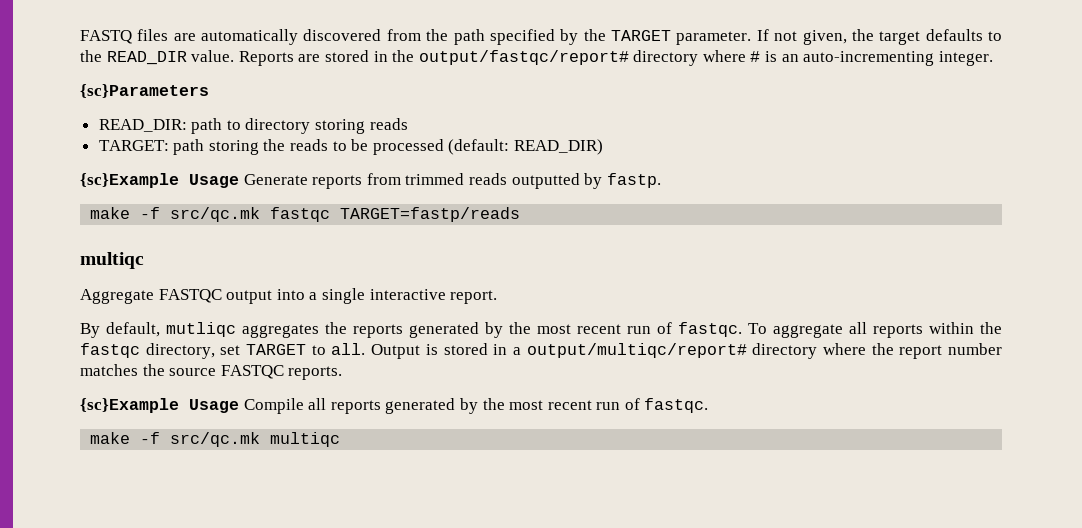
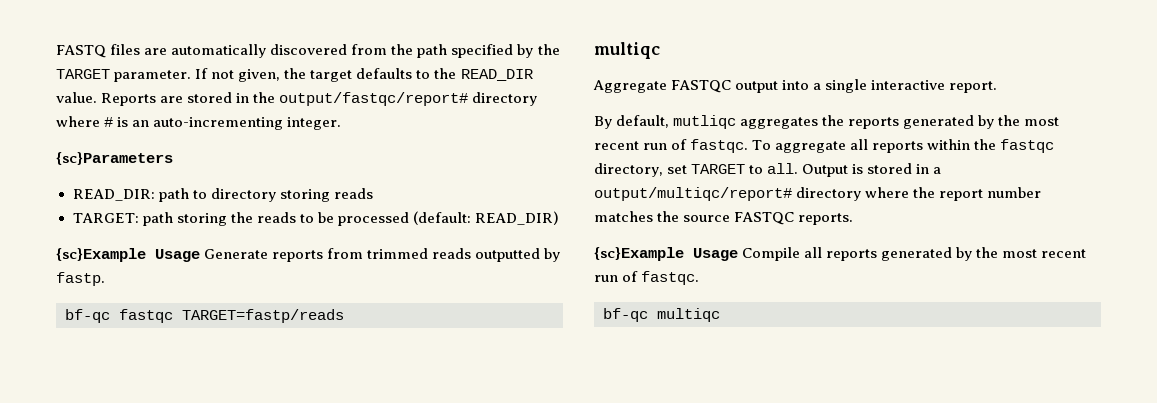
- make -f src/qc.mk fastqc TARGET=fastp/reads
+ bf-qc fastqc TARGET=fastp/reads
- make -f src/qc.mk multiqc
+ bf-qc multiqc

